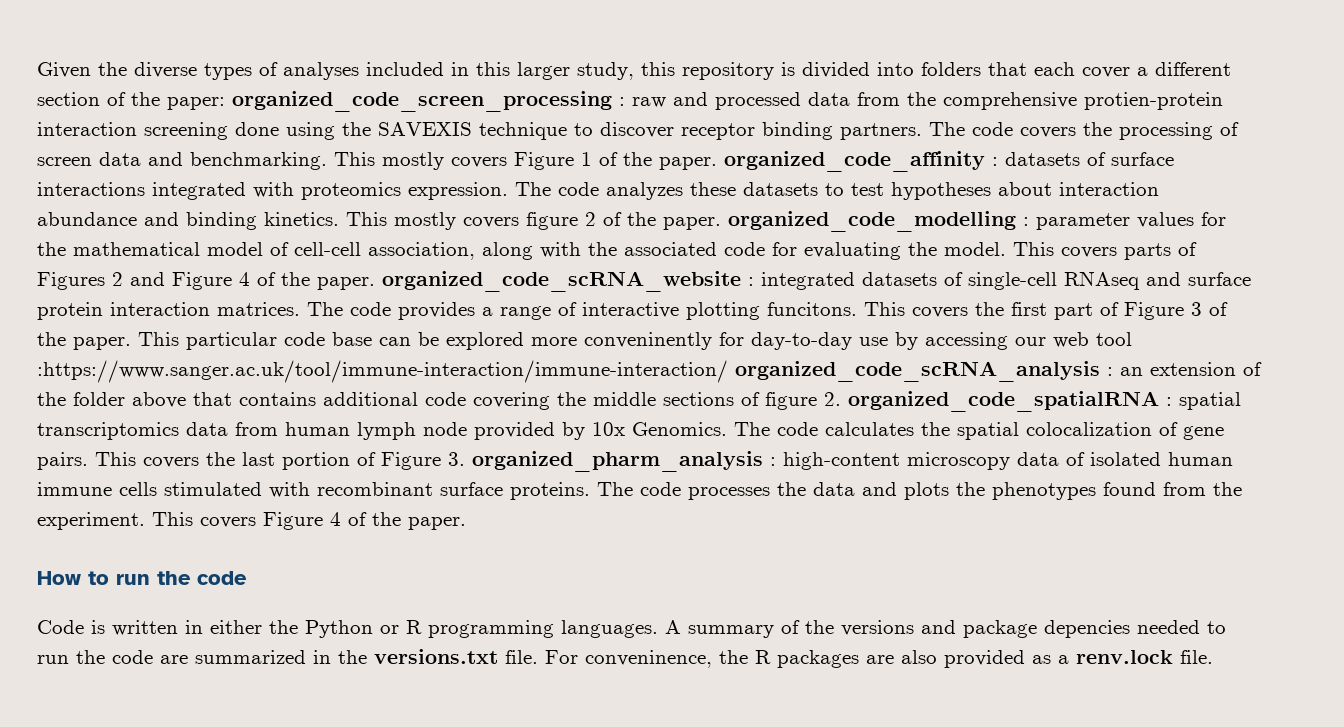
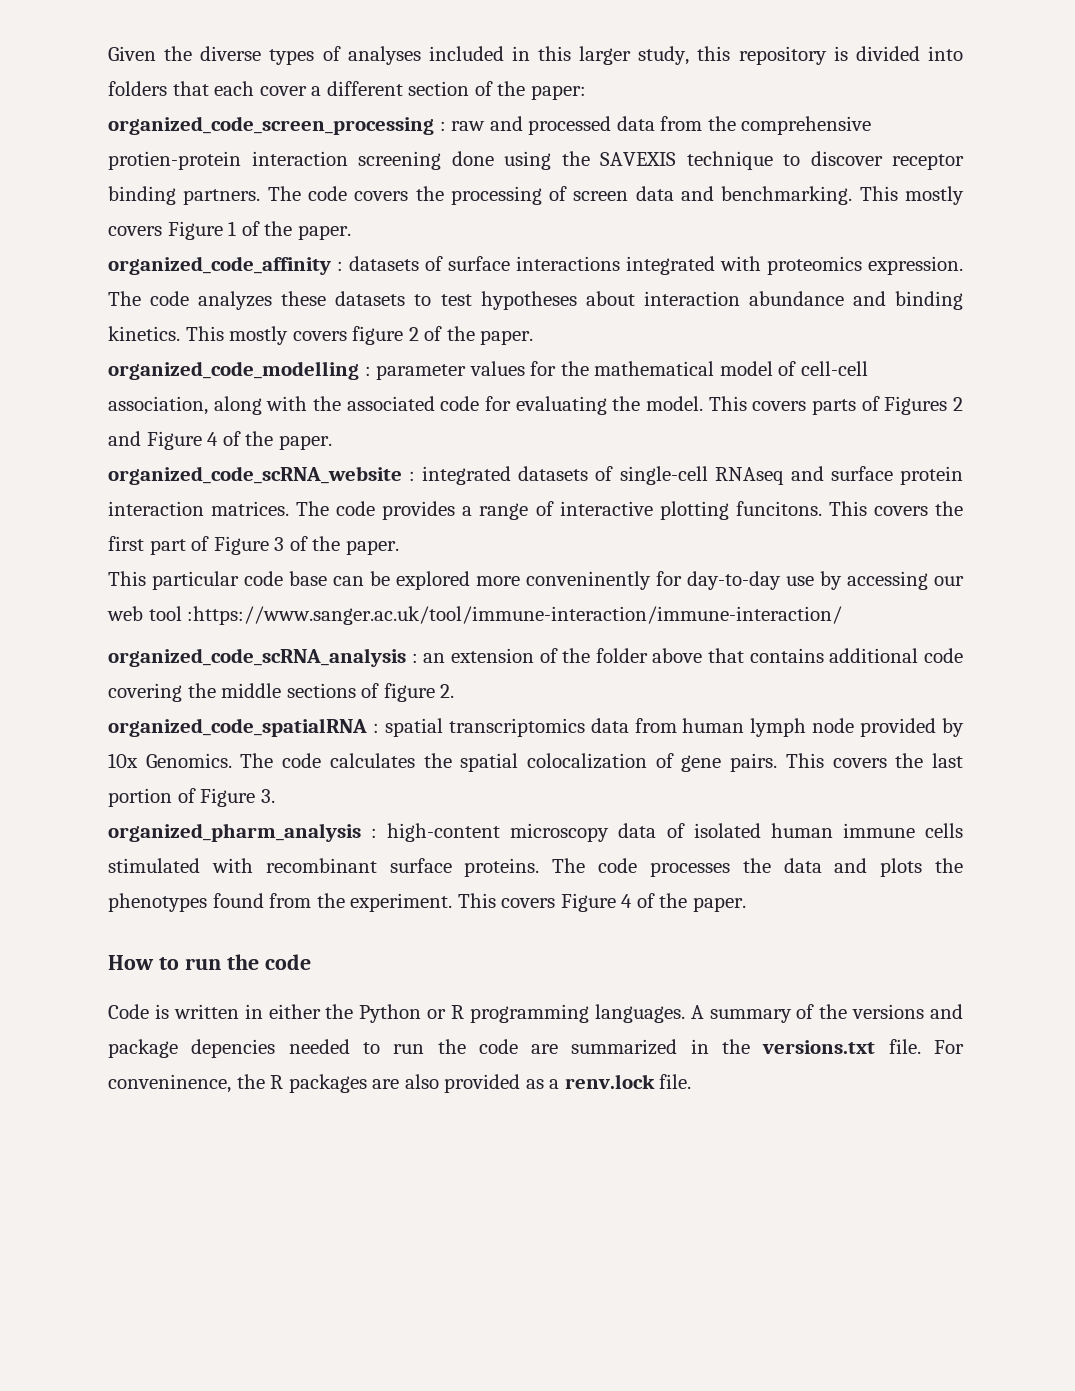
- Given the diverse types of analyses included in this larger study, this repository is divided into folders that each cover a different section of the paper: organized_code_screen_processing : raw and processed data from the comprehensive protien-protein interaction screening done using the SAVEXIS technique to discover receptor binding partners.
+ Given the diverse types of analyses included in this larger study, this repository is divided into folders that each cover a different section of the paper:
+ organized_code_screen_processing : raw and processed data from the comprehensive protien-protein interaction screening done using the SAVEXIS technique to discover receptor binding partners.
- This mostly covers Figure 1 of the paper. organized_code_affinity : datasets of surface interactions integrated with proteomics expression.
+ This mostly covers Figure 1 of the paper.
+ organized_code_affinity : datasets of surface interactions integrated with proteomics expression.
- This mostly covers figure 2 of the paper. organized_code_modelling : parameter values for the mathematical model of cell-cell association, along with the associated code for evaluating the model.
+ This mostly covers figure 2 of the paper.
+ organized_code_modelling : parameter values for the mathematical model of cell-cell association, along with the associated code for evaluating the model.
- This covers parts of Figures 2 and Figure 4 of the paper. organized_code_scRNA_website : integrated datasets of single-cell RNAseq and surface protein interaction matrices.
+ This covers parts of Figures 2 and Figure 4 of the paper.
+ organized_code_scRNA_website : integrated datasets of single-cell RNAseq and surface protein interaction matrices.
- This covers the first part of Figure 3 of the paper. This particular code base can be explored more conveninently for day-to-day use by accessing our web tool :https://www.sanger.ac.uk/tool/immune-interaction/immune-interaction/ organized_code_scRNA_analysis :
+ This covers the first part of Figure 3 of the paper.
+ This particular code base can be explored more conveninently for day-to-day use by accessing our web tool :https://www.sanger.ac.uk/tool/immune-interaction/immune-interaction/
+ organized_code_scRNA_analysis :
- an extension of the folder above that contains additional code covering the middle sections of figure 2. organized_code_spatialRNA :
+ an extension of the folder above that contains additional code covering the middle sections of figure 2.
+ organized_code_spatialRNA :
- This covers the last portion of Figure 3. organized_pharm_analysis : high-content microscopy data of isolated human immune cells stimulated with recombinant surface proteins.
+ This covers the last portion of Figure 3.
+ organized_pharm_analysis : high-content microscopy data of isolated human immune cells stimulated with recombinant surface proteins.

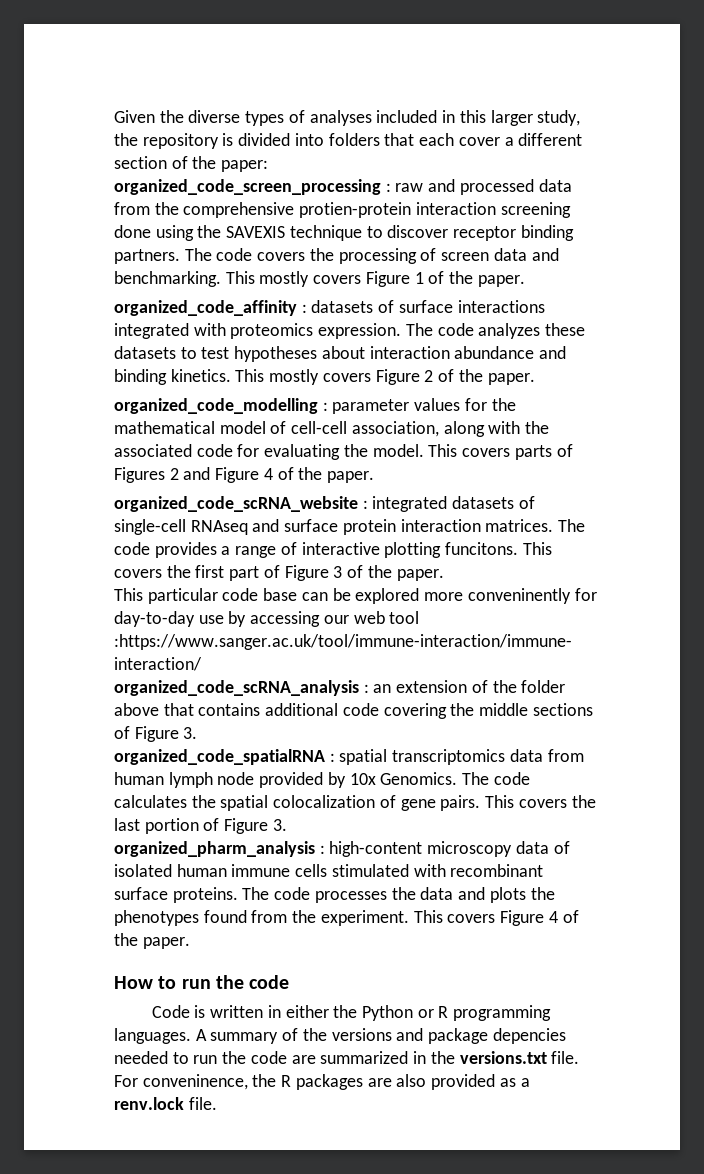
- Given the diverse types of analyses included in this larger study, this repository is divided into folders that each cover a different section of the paper:
+ Given the diverse types of analyses included in this larger study, the repository is divided into folders that each cover a different section of the paper:
- This mostly covers figure 2 of the paper.
+ This mostly covers Figure 2 of the paper.
- organized_code_scRNA_analysis : an extension of the folder above that contains additional code covering the middle sections of figure 2.
+ organized_code_scRNA_analysis : an extension of the folder above that contains additional code covering the middle sections of Figure 3.

